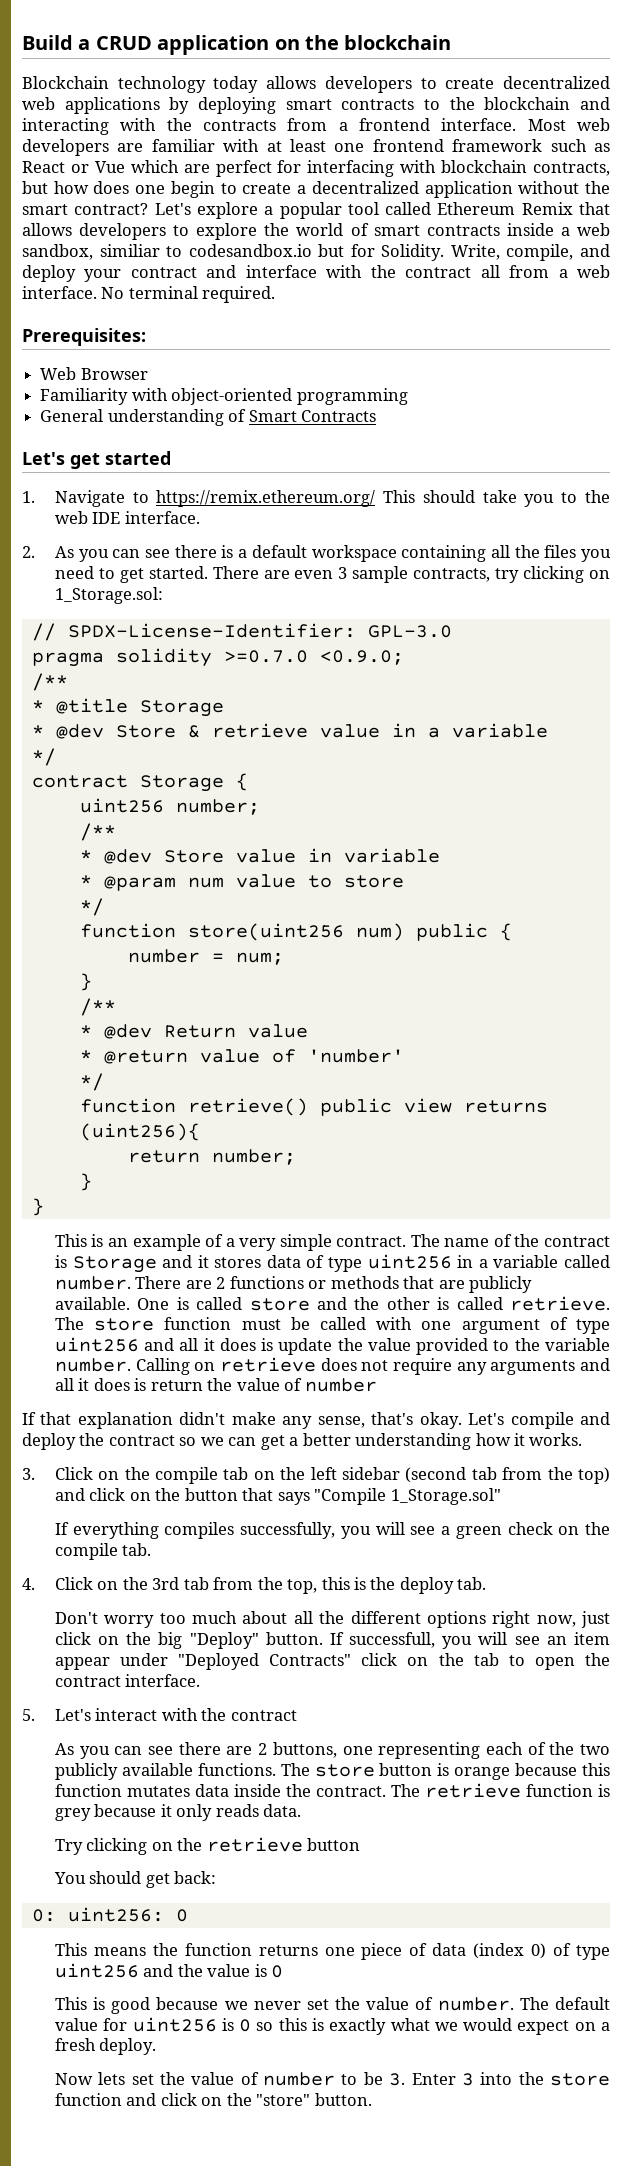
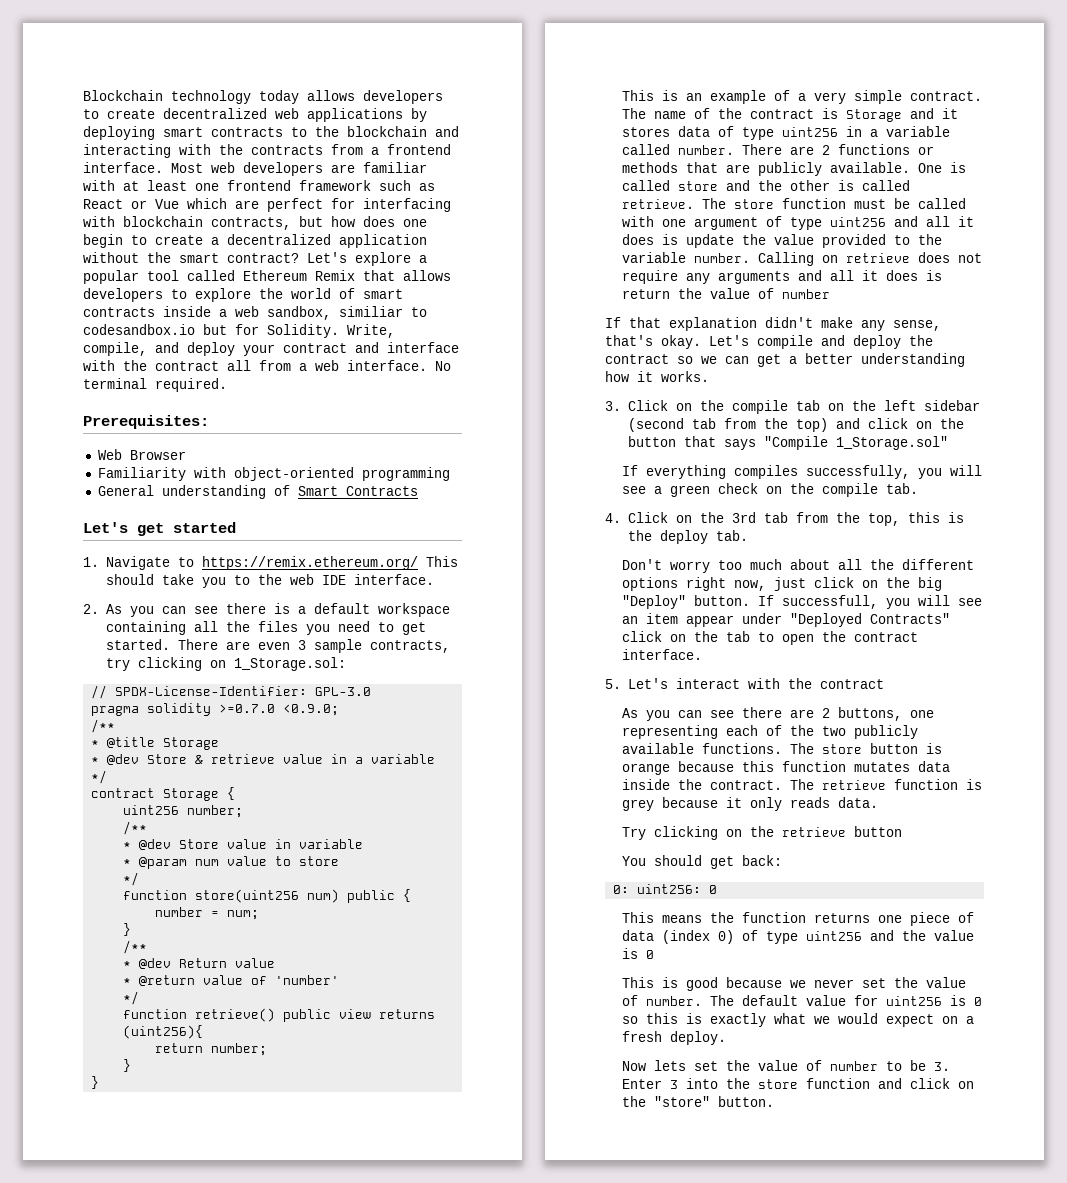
- Build a CRUD application on the blockchain

